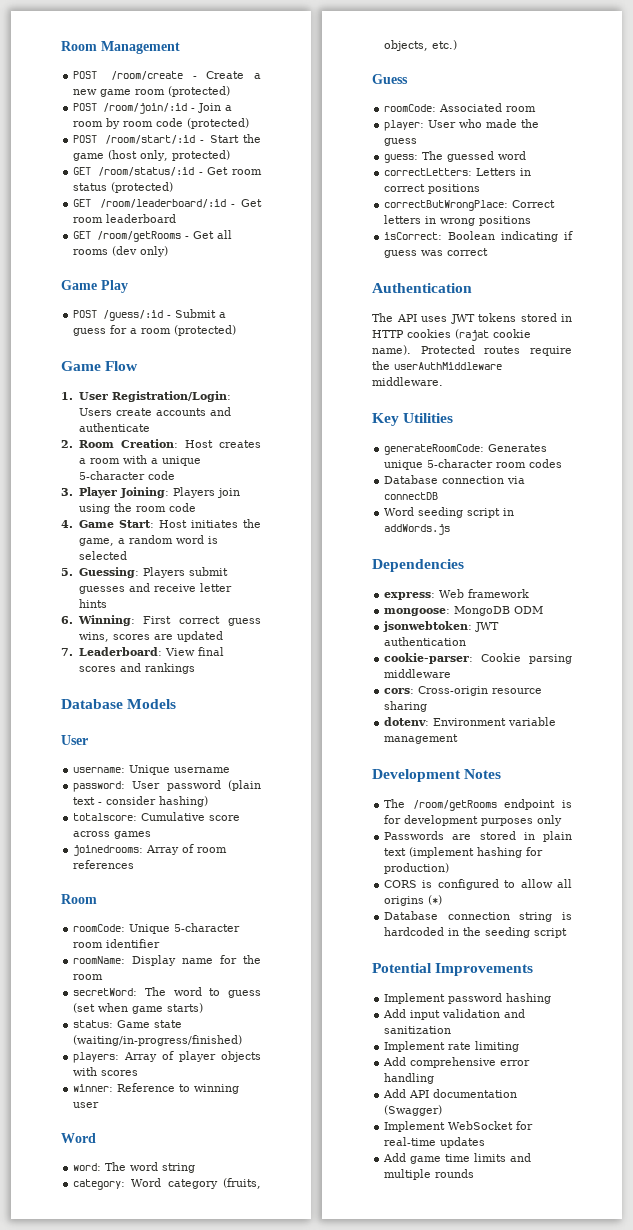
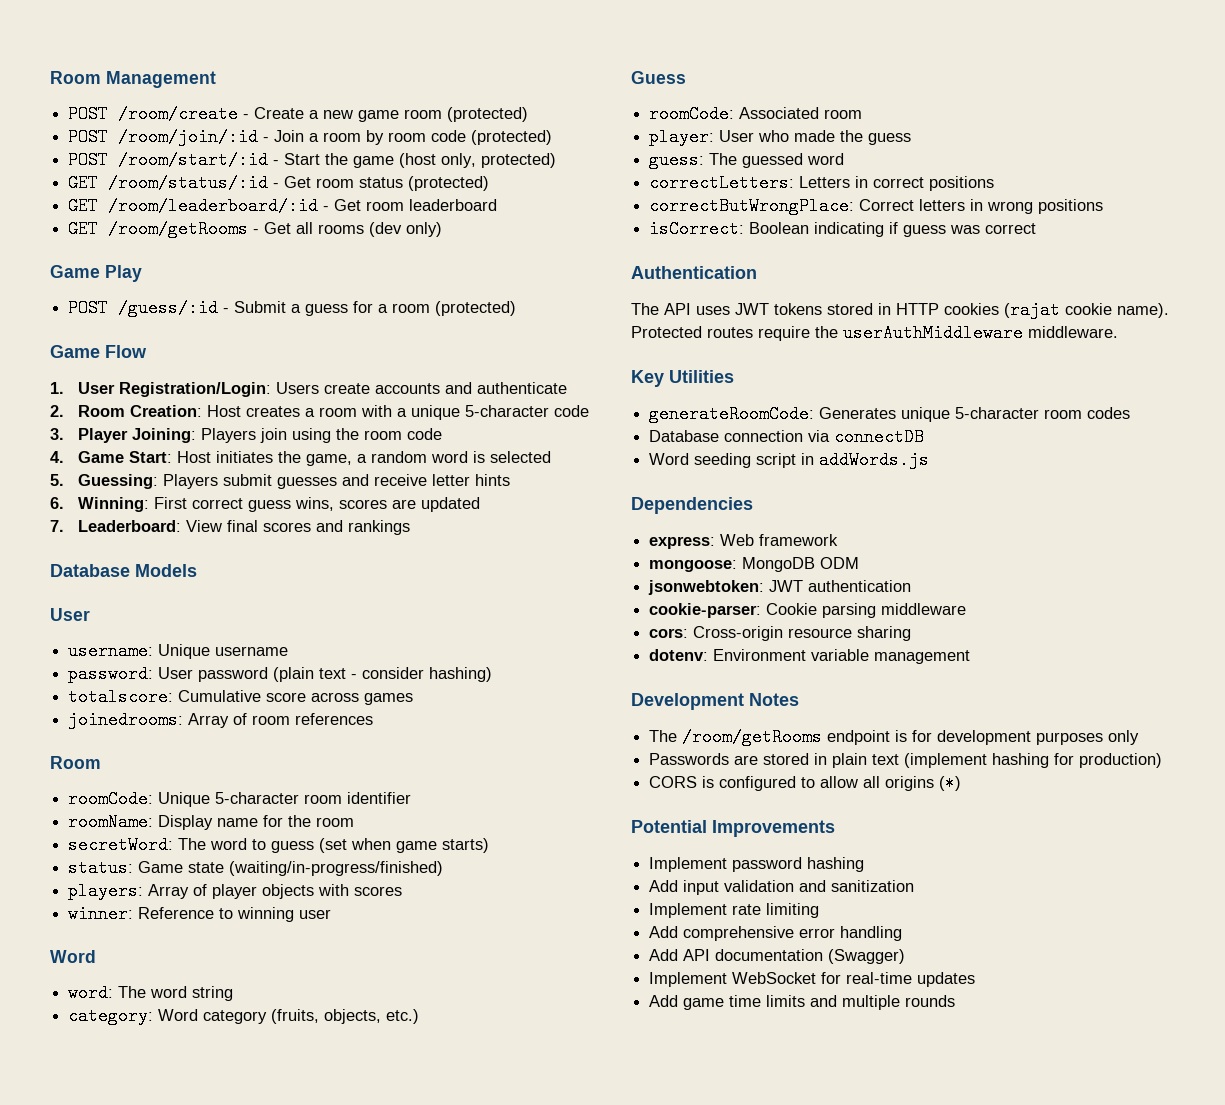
- Database connection string is hardcoded in the seeding script

